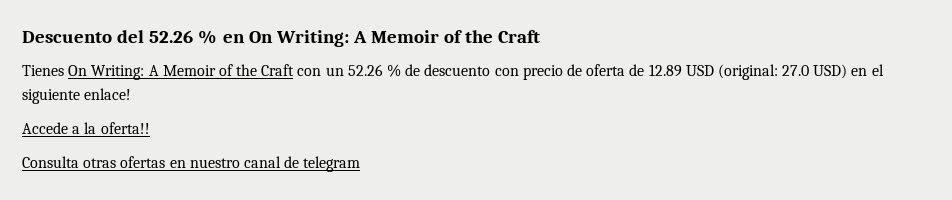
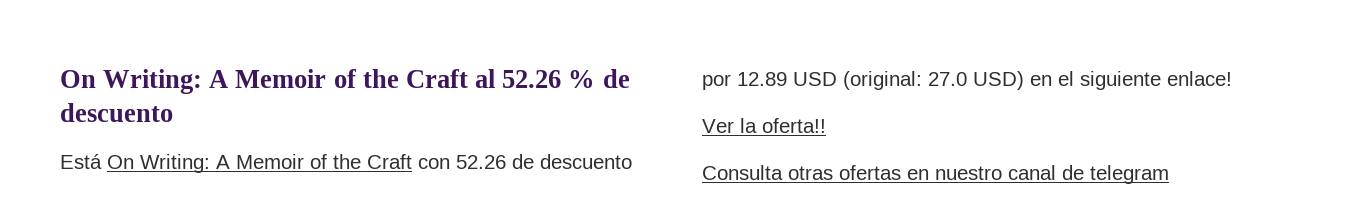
- Descuento del 52.26 % en On Writing: A Memoir of the Craft
- Tienes On Writing: A Memoir of the Craft con un 52.26 % de descuento con precio de oferta de 12.89 USD (original: 27.0 USD) en el siguiente enlace!
+ On Writing: A Memoir of the Craft al 52.26 % de descuento
+ Está On Writing: A Memoir of the Craft con 52.26 de descuento por 12.89 USD (original: 27.0 USD) en el siguiente enlace!
- Accede a la oferta!!
+ Ver la oferta!!

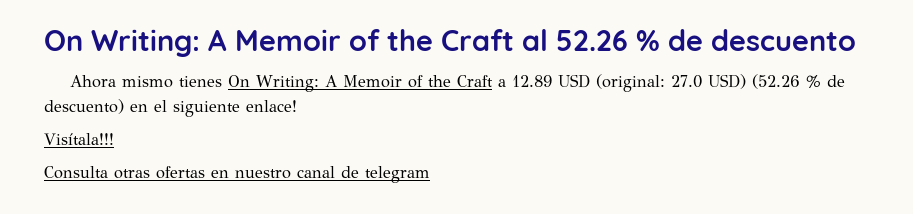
- Está On Writing: A Memoir of the Craft con 52.26 de descuento por 12.89 USD (original: 27.0 USD) en el siguiente enlace!
+ Ahora mismo tienes On Writing: A Memoir of the Craft a 12.89 USD (original: 27.0 USD) (52.26 % de descuento) en el siguiente enlace!
- Ver la oferta!!
+ Visítala!!!

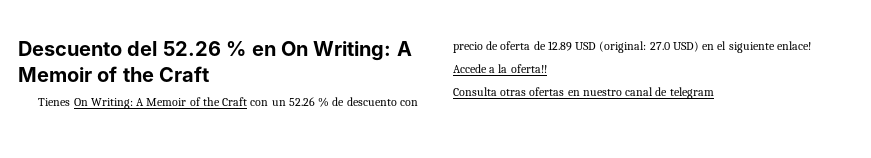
- On Writing: A Memoir of the Craft al 52.26 % de descuento
- Ahora mismo tienes On Writing: A Memoir of the Craft a 12.89 USD (original: 27.0 USD) (52.26 % de descuento) en el siguiente enlace!
+ Descuento del 52.26 % en On Writing: A Memoir of the Craft
+ Tienes On Writing: A Memoir of the Craft con un 52.26 % de descuento con precio de oferta de 12.89 USD (original: 27.0 USD) en el siguiente enlace!
- Visítala!!!
+ Accede a la oferta!!

